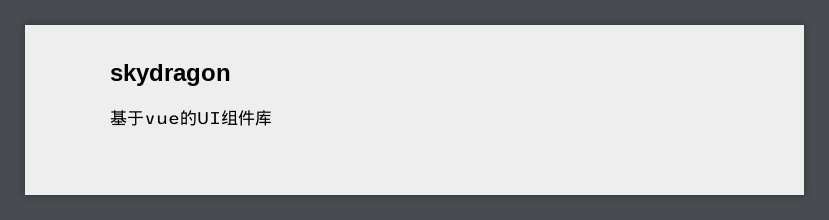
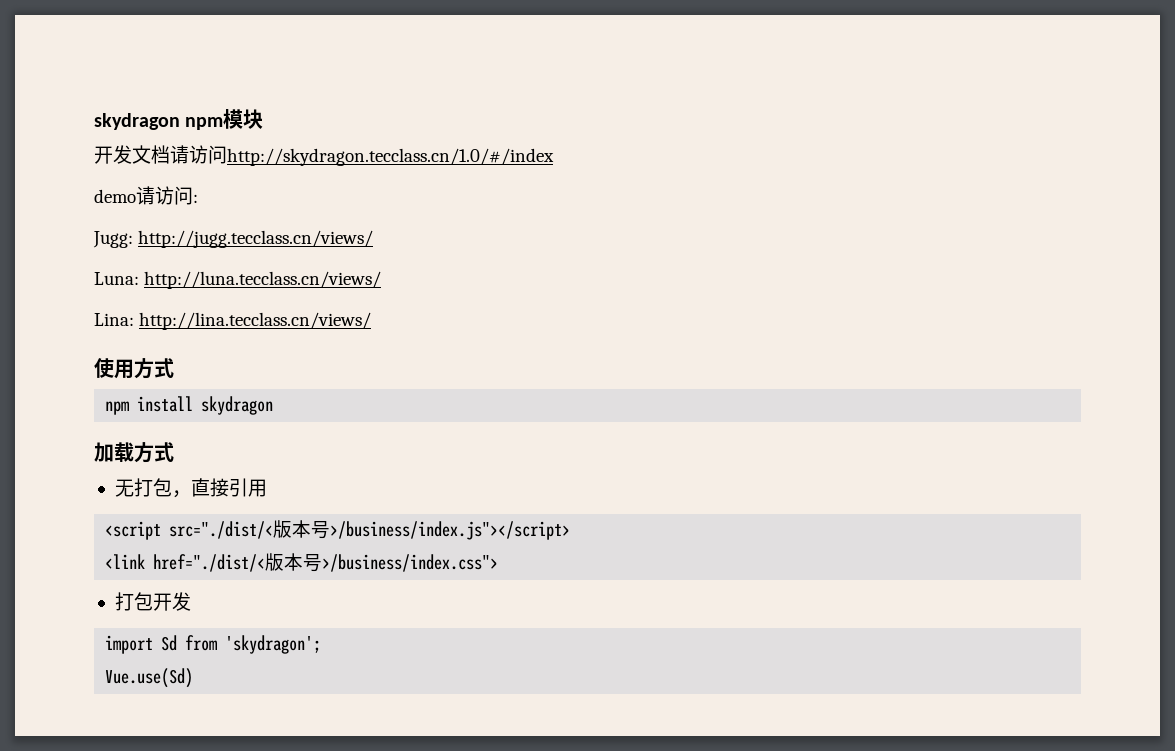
- skydragon
- 基于vue的UI组件库
+ skydragon npm模块
+ 开发文档请访问http://skydragon.tecclass.cn/1.0/#/index
+ demo请访问:
+ Jugg: http://jugg.tecclass.cn/views/
+ Luna: http://luna.tecclass.cn/views/
+ Lina: http://lina.tecclass.cn/views/
+ 使用方式
+ npm install skydragon
+ 加载方式
+ 无打包，直接引用
+ <script src="./dist/<版本号>/business/index.js"></script>
+ <link href="./dist/<版本号>/business/index.css">
+ 打包开发
+ import Sd from 'skydragon';
+ Vue.use(Sd)

